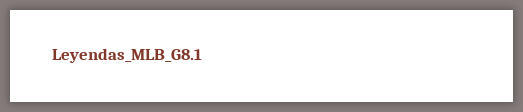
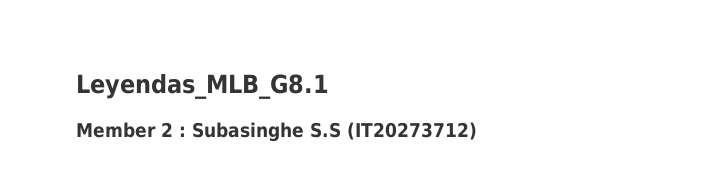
+ Member 2 : Subasinghe S.S (IT20273712)

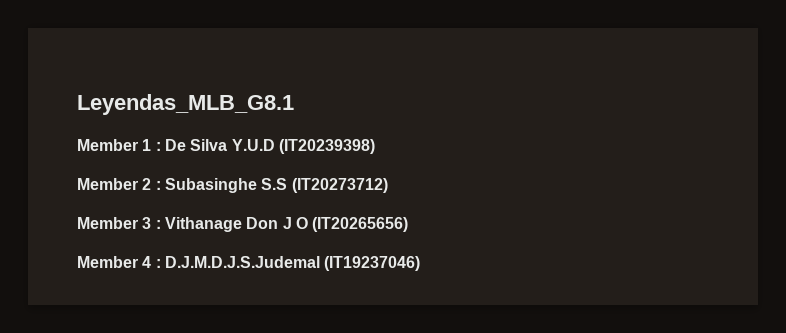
+ Member 1 : De Silva Y.U.D (IT20239398)
+ Member 3 : Vithanage Don J O (IT20265656)
+ Member 4 : D.J.M.D.J.S.Judemal (IT19237046)

